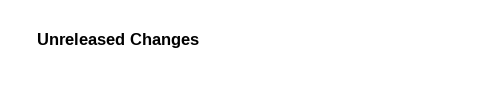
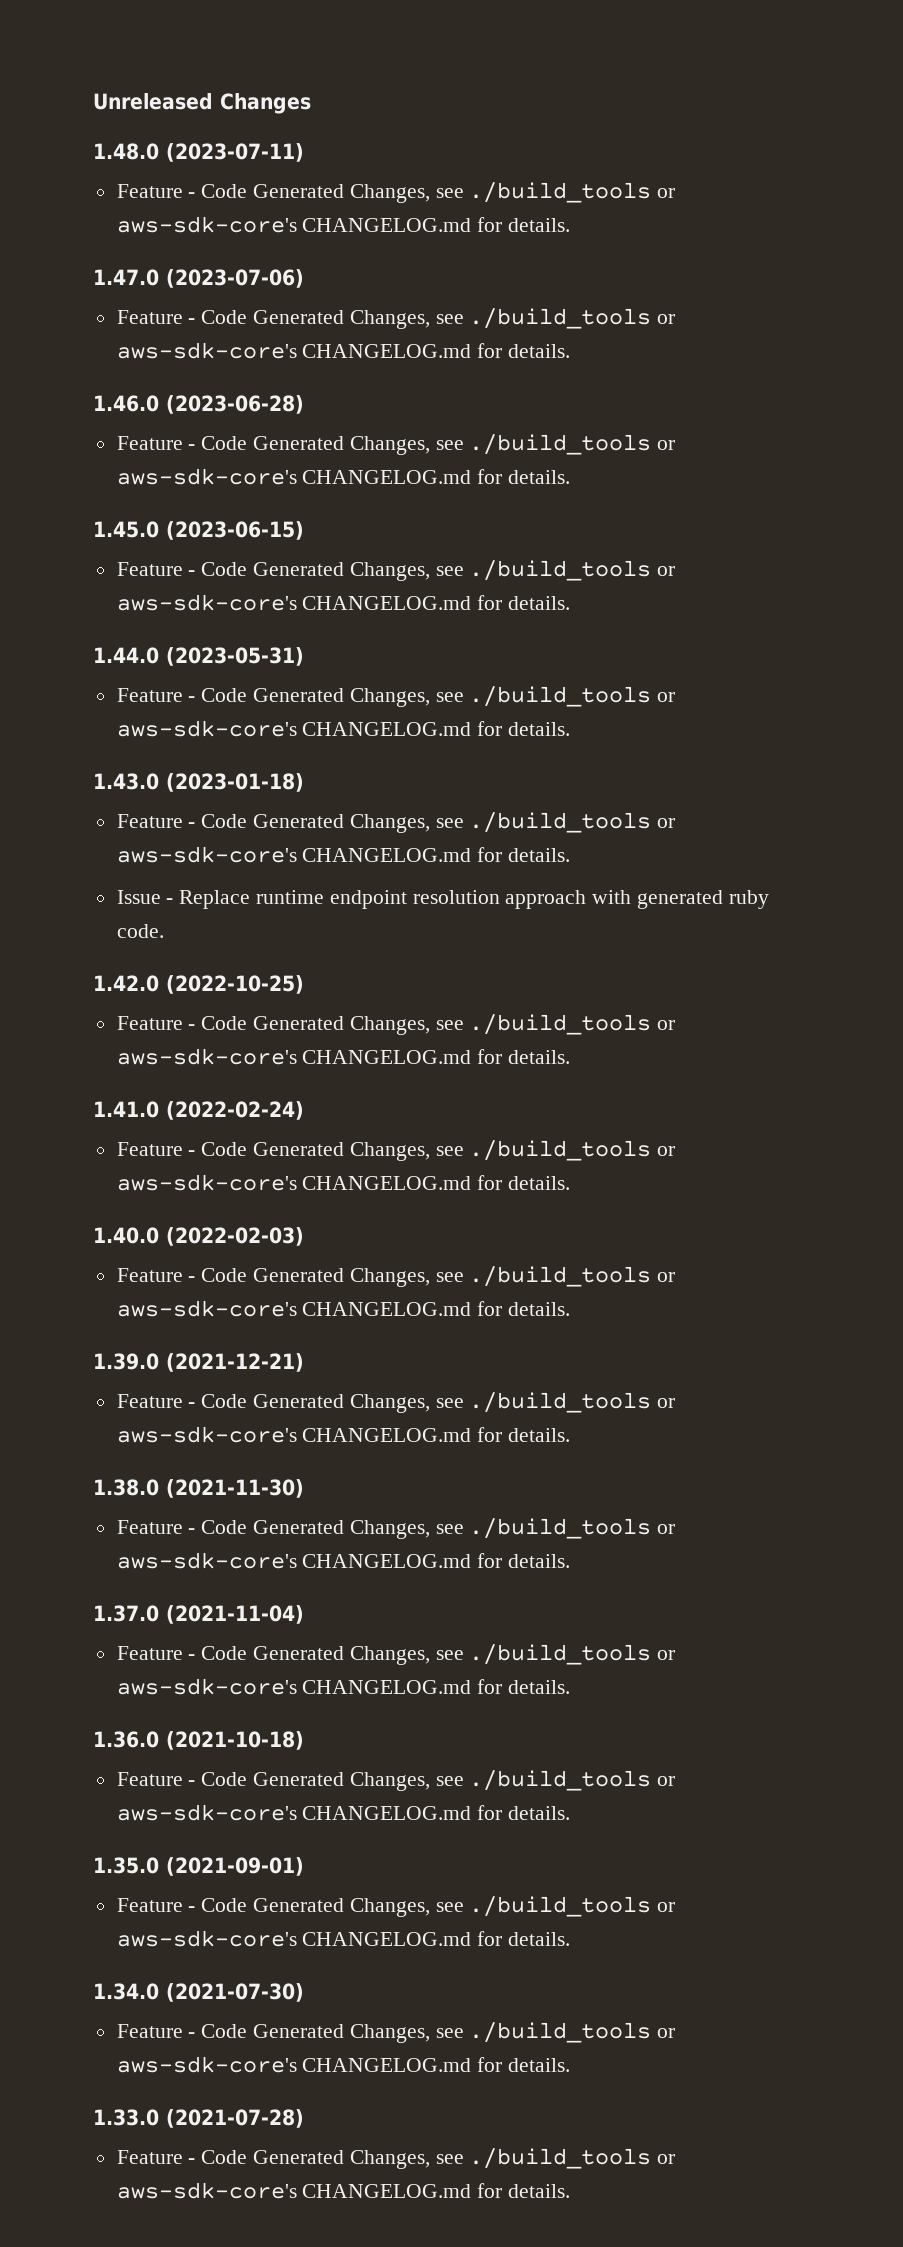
+ 1.48.0 (2023-07-11)
+ Feature - Code Generated Changes, see ./build_tools or aws-sdk-core's CHANGELOG.md for details.
+ 1.47.0 (2023-07-06)
+ Feature - Code Generated Changes, see ./build_tools or aws-sdk-core's CHANGELOG.md for details.
+ 1.46.0 (2023-06-28)
+ Feature - Code Generated Changes, see ./build_tools or aws-sdk-core's CHANGELOG.md for details.
+ 1.45.0 (2023-06-15)
+ Feature - Code Generated Changes, see ./build_tools or aws-sdk-core's CHANGELOG.md for details.
+ 1.44.0 (2023-05-31)
+ Feature - Code Generated Changes, see ./build_tools or aws-sdk-core's CHANGELOG.md for details.
+ 1.43.0 (2023-01-18)
+ Feature - Code Generated Changes, see ./build_tools or aws-sdk-core's CHANGELOG.md for details.
+ Issue - Replace runtime endpoint resolution approach with generated ruby code.
+ 1.42.0 (2022-10-25)
+ Feature - Code Generated Changes, see ./build_tools or aws-sdk-core's CHANGELOG.md for details.
+ 1.41.0 (2022-02-24)
+ Feature - Code Generated Changes, see ./build_tools or aws-sdk-core's CHANGELOG.md for details.
+ 1.40.0 (2022-02-03)
+ Feature - Code Generated Changes, see ./build_tools or aws-sdk-core's CHANGELOG.md for details.
+ 1.39.0 (2021-12-21)
+ Feature - Code Generated Changes, see ./build_tools or aws-sdk-core's CHANGELOG.md for details.
+ 1.38.0 (2021-11-30)
+ Feature - Code Generated Changes, see ./build_tools or aws-sdk-core's CHANGELOG.md for details.
+ 1.37.0 (2021-11-04)
+ Feature - Code Generated Changes, see ./build_tools or aws-sdk-core's CHANGELOG.md for details.
+ 1.36.0 (2021-10-18)
+ Feature - Code Generated Changes, see ./build_tools or aws-sdk-core's CHANGELOG.md for details.
+ 1.35.0 (2021-09-01)
+ Feature - Code Generated Changes, see ./build_tools or aws-sdk-core's CHANGELOG.md for details.
+ 1.34.0 (2021-07-30)
+ Feature - Code Generated Changes, see ./build_tools or aws-sdk-core's CHANGELOG.md for details.
+ 1.33.0 (2021-07-28)
+ Feature - Code Generated Changes, see ./build_tools or aws-sdk-core's CHANGELOG.md for details.

